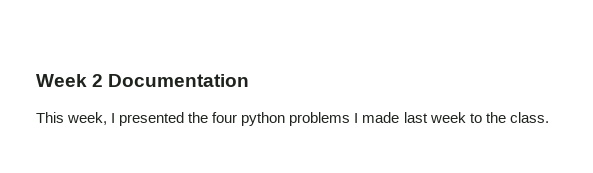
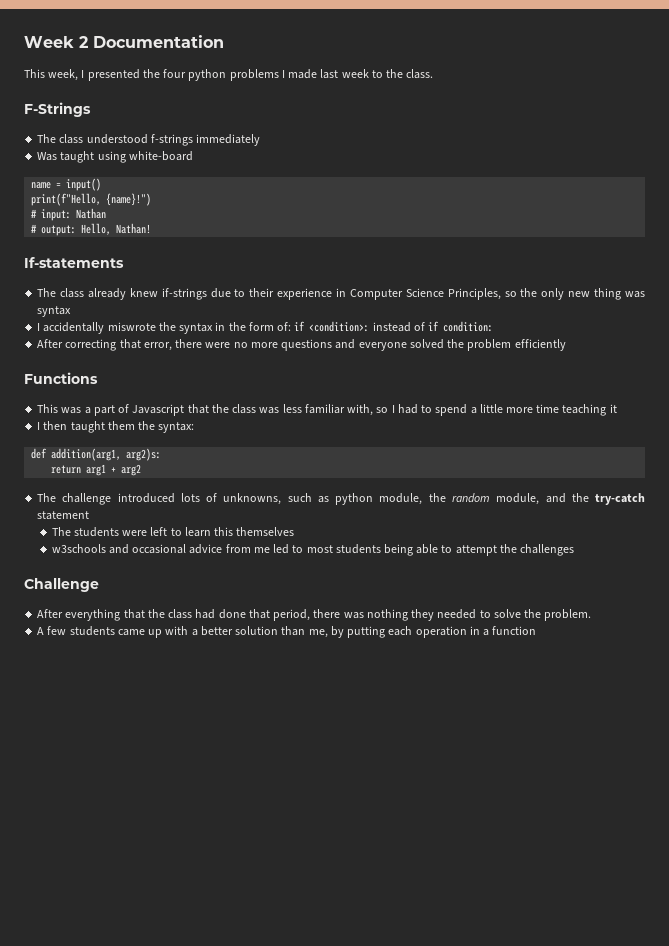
+ F-Strings
+ The class understood f-strings immediately
+ Was taught using white-board
+ name = input()
+ print(f"Hello, {name}!")
+ # input: Nathan
+ # output: Hello, Nathan!
+ If-statements
+ The class already knew if-strings due to their experience in Computer Science Principles, so the only new thing was syntax
+ I accidentally miswrote the syntax in the form of: if <condition>: instead of if condition:
+ After correcting that error, there were no more questions and everyone solved the problem efficiently
+ Functions
+ This was a part of Javascript that the class was less familiar with, so I had to spend a little more time teaching it
+ I then taught them the syntax:
+ def addition(arg1, arg2)s:
+ return arg1 + arg2
+ The challenge introduced lots of unknowns, such as python module, the random module, and the try-catch statement
+ The students were left to learn this themselves
+ w3schools and occasional advice from me led to most students being able to attempt the challenges
+ Challenge
+ After everything that the class had done that period, there was nothing they needed to solve the problem.
+ A few students came up with a better solution than me, by putting each operation in a function

